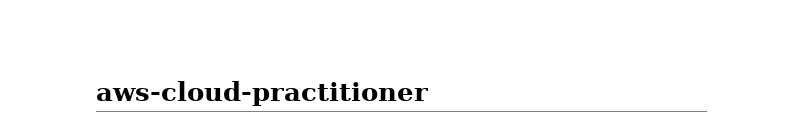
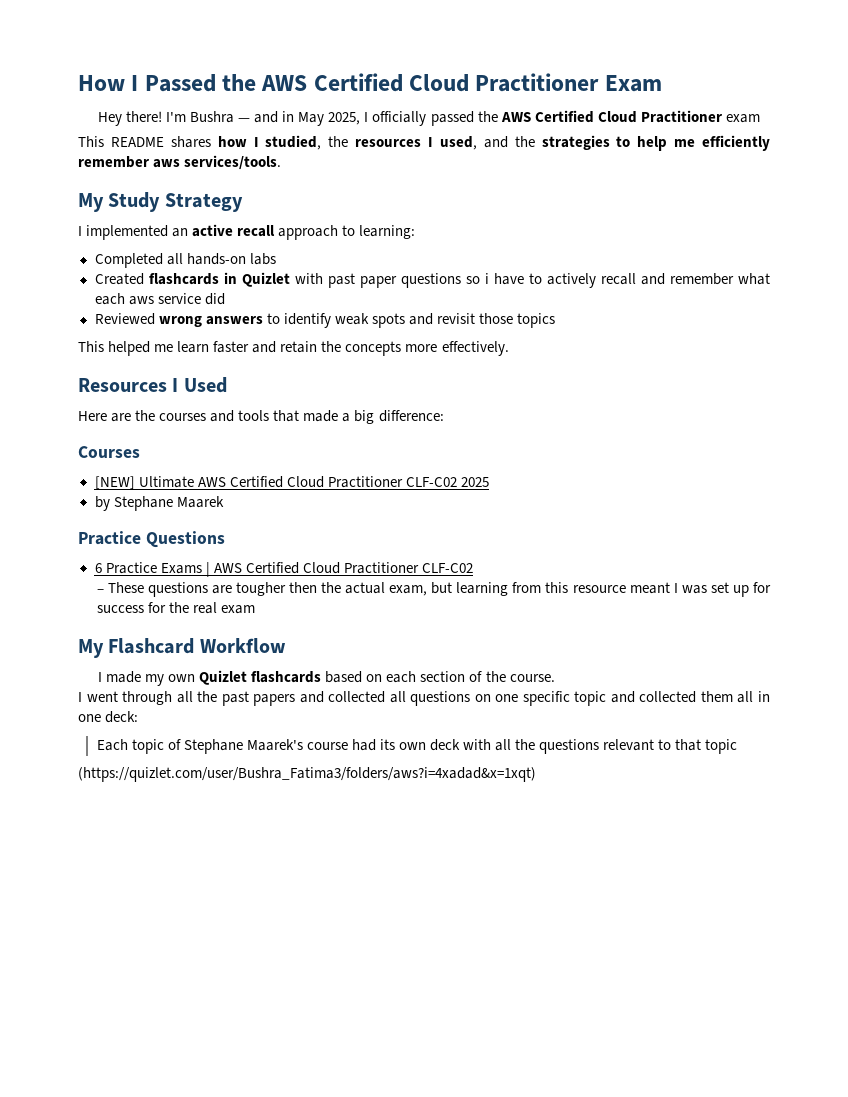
- aws-cloud-practitioner
+ How I Passed the AWS Certified Cloud Practitioner Exam
+ Hey there! I'm Bushra — and in May 2025, I officially passed the AWS Certified Cloud Practitioner exam
+ This README shares how I studied, the resources I used, and the strategies to help me efficiently remember aws services/tools.
+ My Study Strategy
+ I implemented an active recall approach to learning:
+ Completed all hands-on labs
+ Created flashcards in Quizlet with past paper questions so i have to actively recall and remember what each aws service did
+ Reviewed wrong answers to identify weak spots and revisit those topics
+ This helped me learn faster and retain the concepts more effectively.
+ Resources I Used
+ Here are the courses and tools that made a big difference:
+ Courses
+ [NEW] Ultimate AWS Certified Cloud Practitioner CLF-C02 2025
+ by Stephane Maarek
+ Practice Questions
+ 6 Practice Exams | AWS Certified Cloud Practitioner CLF-C02
+ – These questions are tougher then the actual exam, but learning from this resource meant I was set up for success for the real exam
+ My Flashcard Workflow
+ I made my own Quizlet flashcards based on each section of the course.
+ I went through all the past papers and collected all questions on one specific topic and collected them all in one deck:
+ Each topic of Stephane Maarek's course had its own deck with all the questions relevant to that topic
+ (https://quizlet.com/user/Bushra_Fatima3/folders/aws?i=4xadad&x=1xqt)

